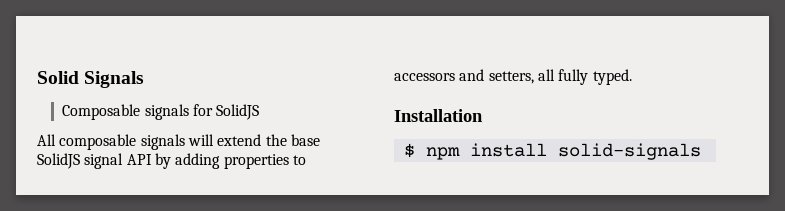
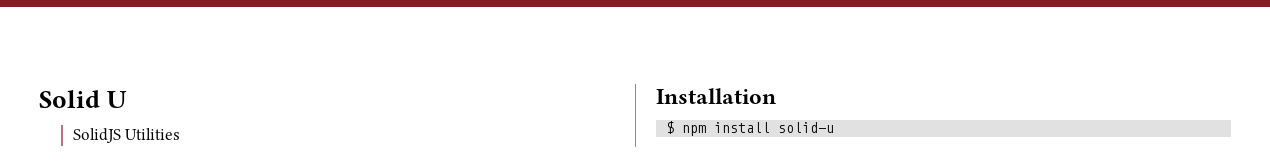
- Solid Signals
- Composable signals for SolidJS
- All composable signals will extend the base SolidJS signal API by adding properties to accessors and setters, all fully typed.
+ Solid U
+ SolidJS Utilities
- $ npm install solid-signals
+ $ npm install solid-u

